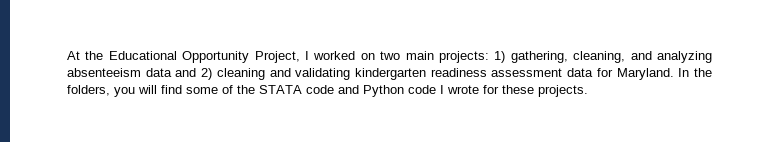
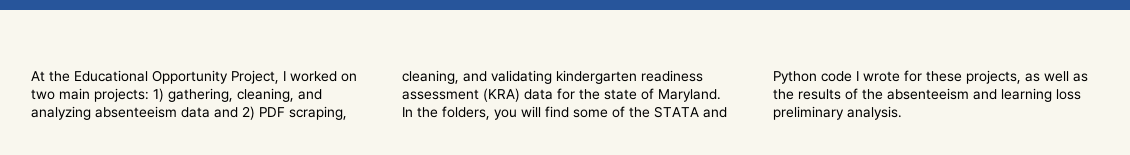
- At the Educational Opportunity Project, I worked on two main projects: 1) gathering, cleaning, and analyzing absenteeism data and 2) cleaning and validating kindergarten readiness assessment data for Maryland.
+ At the Educational Opportunity Project, I worked on two main projects: 1) gathering, cleaning, and analyzing absenteeism data and 2) PDF scraping, cleaning, and validating kindergarten readiness assessment (KRA) data for the state of Maryland.
- In the folders, you will find some of the STATA code and Python code I wrote for these projects.
+ In the folders, you will find some of the STATA and Python code I wrote for these projects, as well as the results of the absenteeism and learning loss preliminary analysis.

